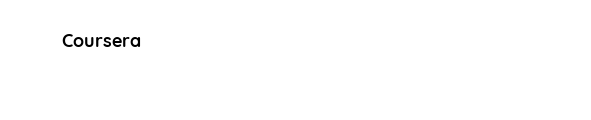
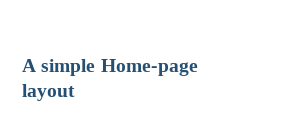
- Coursera
+ A simple Home-page layout

